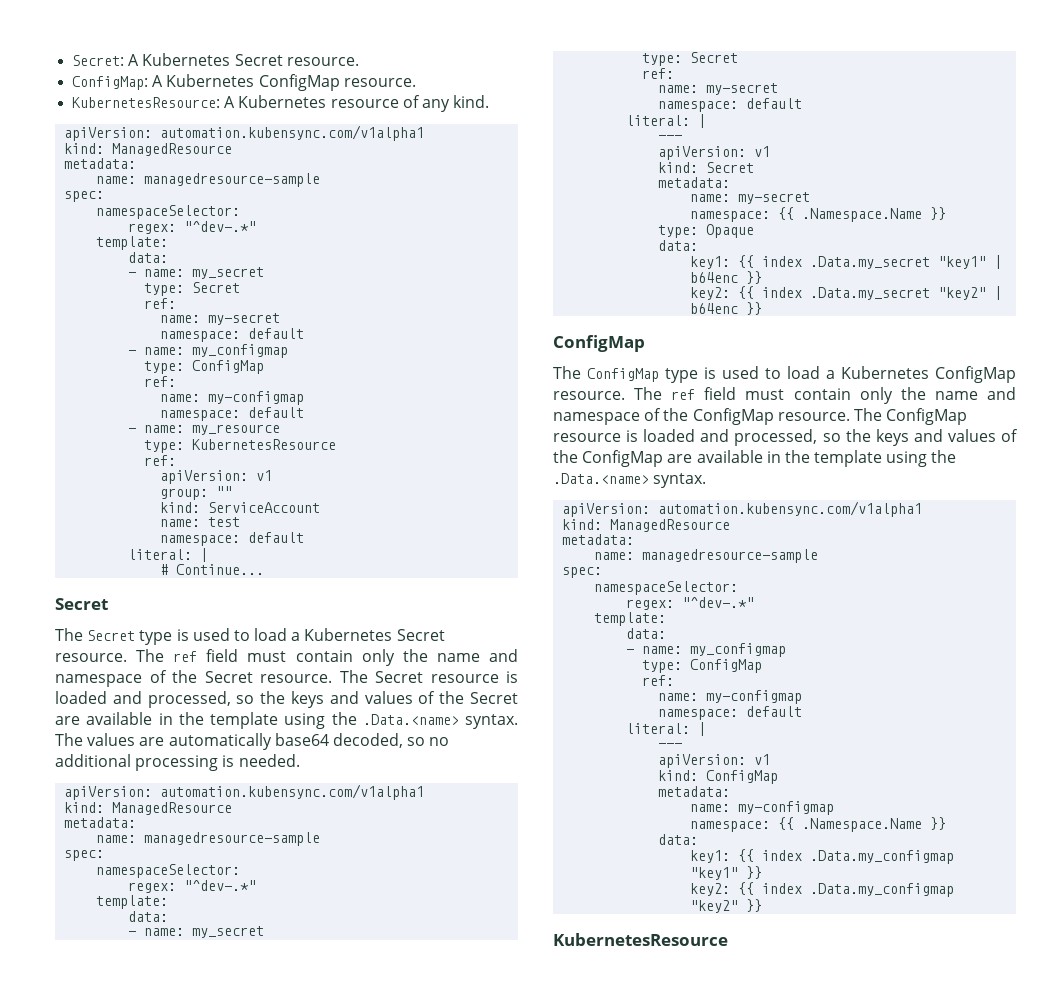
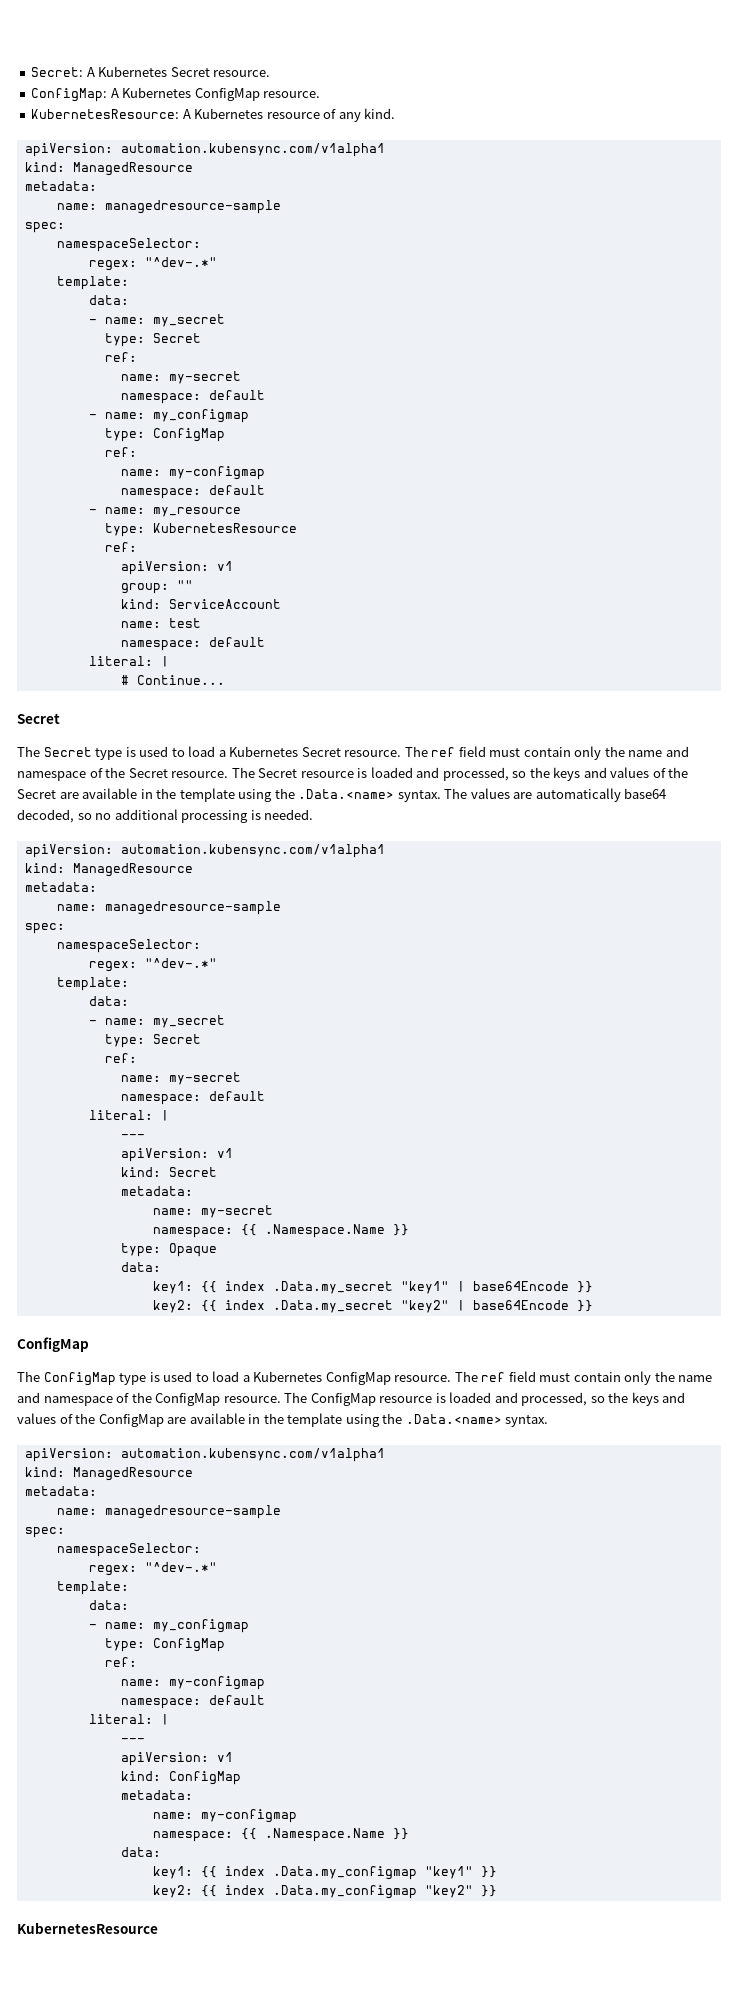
- key1: {{ index .Data.my_secret "key1" | b64enc }}
+ key1: {{ index .Data.my_secret "key1" | base64Encode }}
- key2: {{ index .Data.my_secret "key2" | b64enc }}
+ key2: {{ index .Data.my_secret "key2" | base64Encode }}

